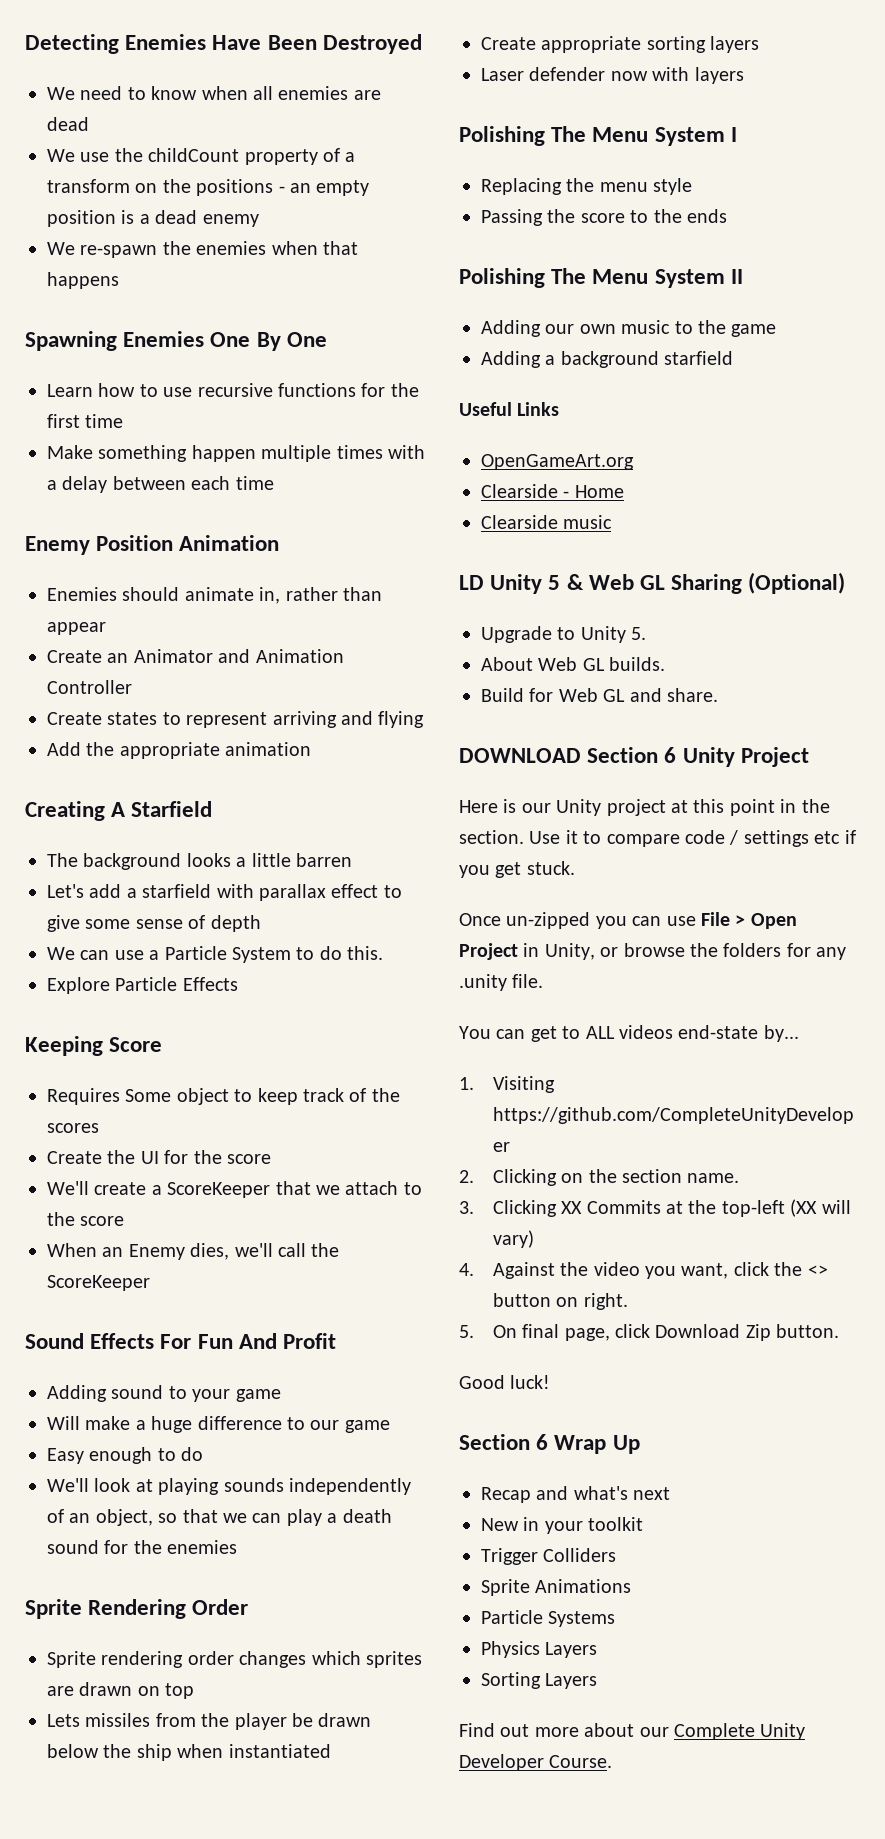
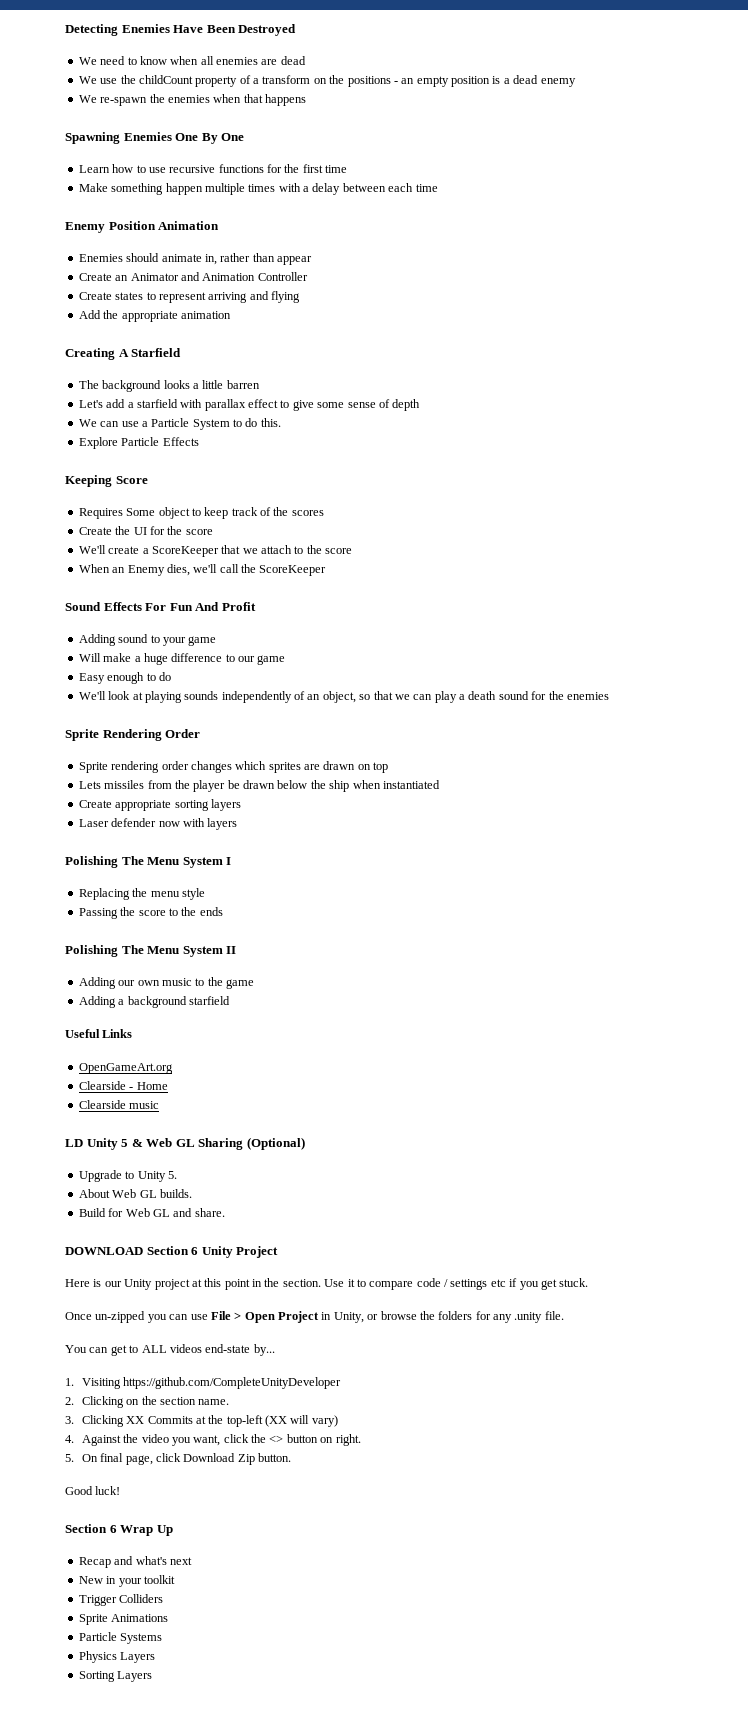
- Find out more about our Complete Unity Developer Course.

